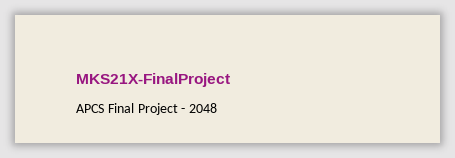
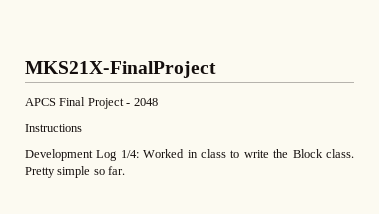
+ Instructions
+ Development Log 1/4: Worked in class to write the Block class. Pretty simple so far.

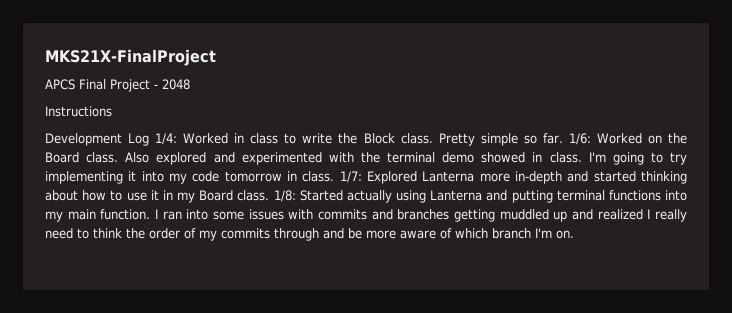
+ 1/6: Worked on the Board class. Also explored and experimented with the terminal demo showed in class. I'm going to try implementing it into my code tomorrow in class. 1/7: Explored Lanterna more in-depth and started thinking about how to use it in my Board class. 1/8: Started actually using Lanterna and putting terminal functions into my main function. I ran into some issues with commits and branches getting muddled up and realized I really need to think the order of my commits through and be more aware of which branch I'm on.

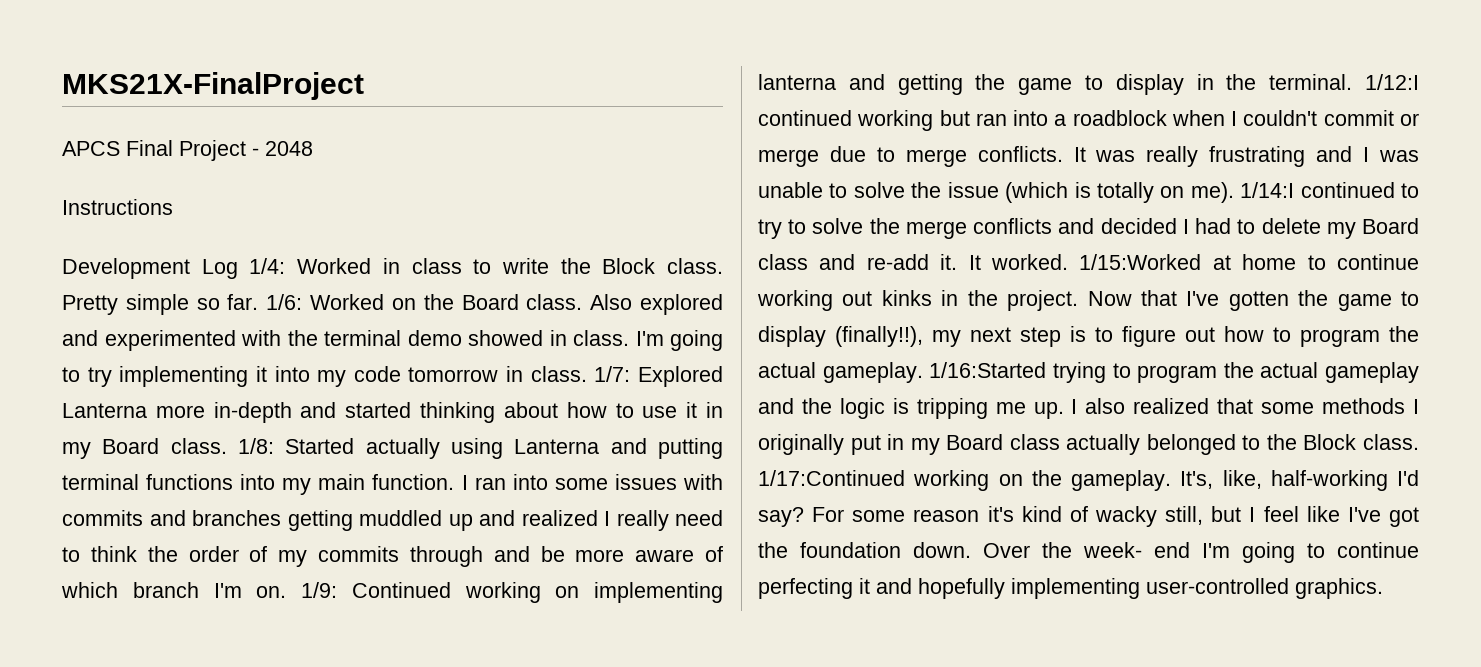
+ 1/9: Continued working on implementing lanterna and getting the game to display in the terminal. 1/12:I continued working but ran into a roadblock when I couldn't commit or merge due to merge conflicts. It was really frustrating and I was unable to solve the issue (which is totally on me). 1/14:I continued to try to solve the merge conflicts and decided I had to delete my Board class and re-add it. It worked. 1/15:Worked at home to continue working out kinks in the project. Now that I've gotten the game to display (finally!!), my next step is to figure out how to program the actual gameplay. 1/16:Started trying to program the actual gameplay and the logic is tripping me up. I also realized that some methods I originally put in my Board class actually belonged to the Block class. 1/17:Continued working on the gameplay. It's, like, half-working I'd say? For some reason it's kind of wacky still, but I feel like I've got the foundation down. Over the week- end I'm going to continue perfecting it and hopefully implementing user-controlled graphics.

